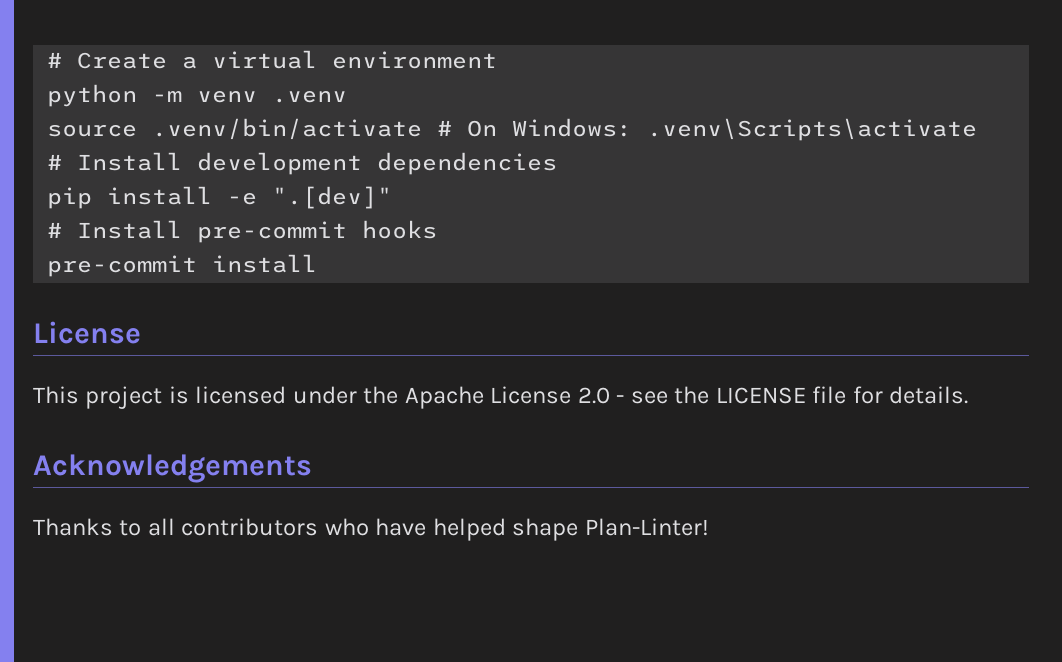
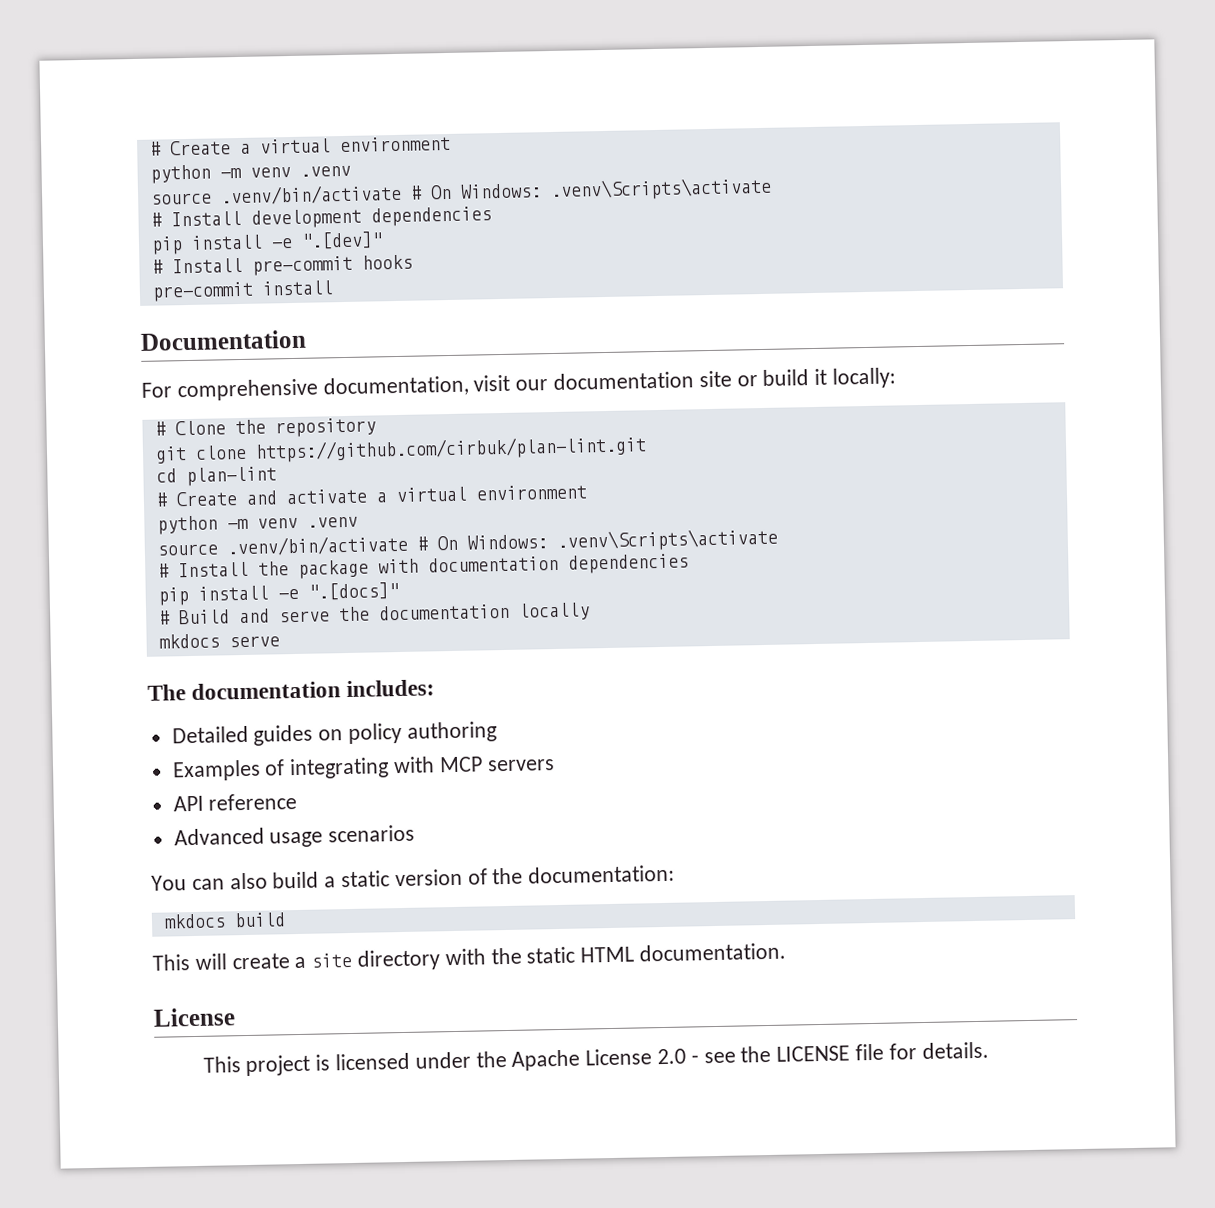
+ Documentation
+ For comprehensive documentation, visit our documentation site or build it locally:
+ # Clone the repository
+ git clone https://github.com/cirbuk/plan-lint.git
+ cd plan-lint
+ # Create and activate a virtual environment
+ python -m venv .venv
+ source .venv/bin/activate # On Windows: .venv\Scripts\activate
+ # Install the package with documentation dependencies
+ pip install -e ".[docs]"
+ # Build and serve the documentation locally
+ mkdocs serve
+ The documentation includes:
+ Detailed guides on policy authoring
+ Examples of integrating with MCP servers
+ API reference
+ Advanced usage scenarios
+ You can also build a static version of the documentation:
+ mkdocs build
+ This will create a site directory with the static HTML documentation.
- Acknowledgements
- Thanks to all contributors who have helped shape Plan-Linter!

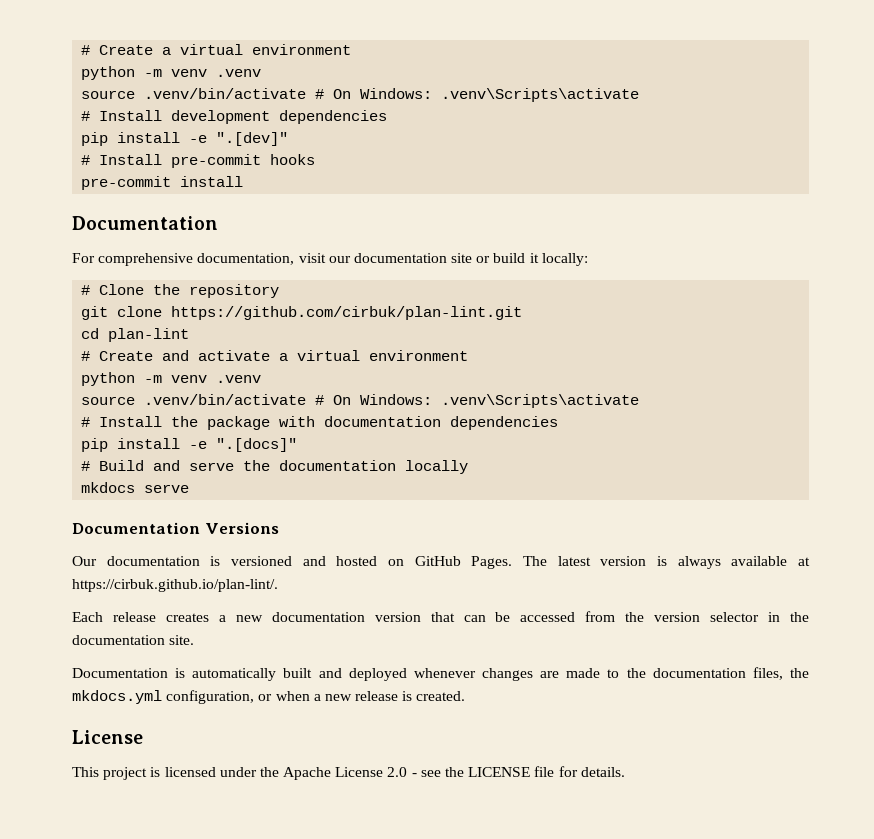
- The documentation includes:
- Detailed guides on policy authoring
- Examples of integrating with MCP servers
- API reference
- Advanced usage scenarios
- You can also build a static version of the documentation:
- mkdocs build
- This will create a site directory with the static HTML documentation.
+ Documentation Versions
+ Our documentation is versioned and hosted on GitHub Pages. The latest version is always available at https://cirbuk.github.io/plan-lint/.
+ Each release creates a new documentation version that can be accessed from the version selector in the documentation site.
+ Documentation is automatically built and deployed whenever changes are made to the documentation files, the mkdocs.yml configuration, or when a new release is created.

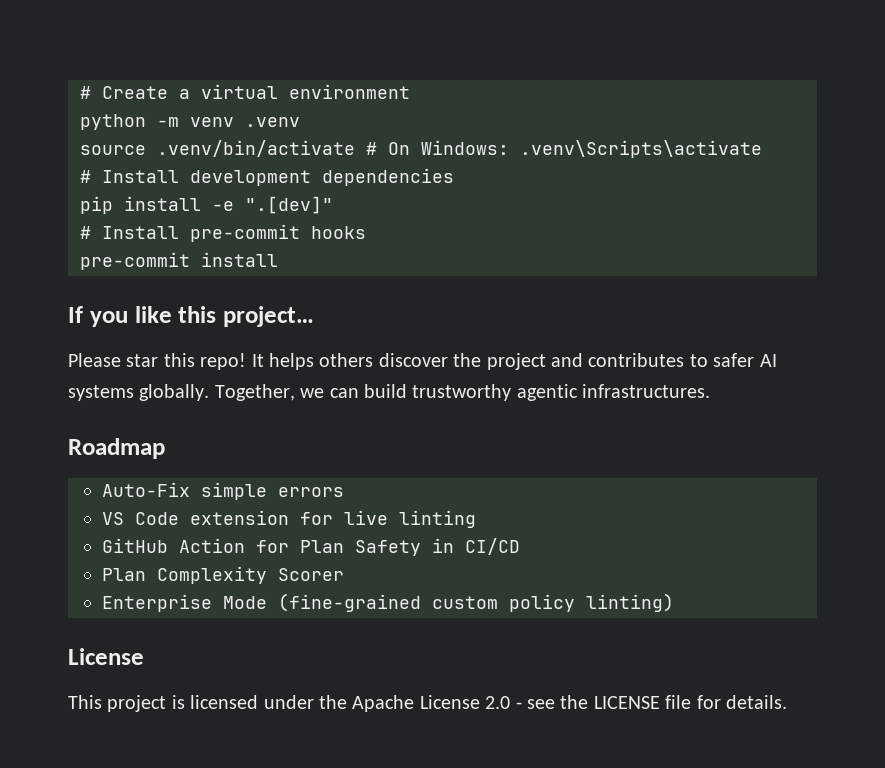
  pre-commit install
- Documentation
- For comprehensive documentation, visit our documentation site or build it locally:
- # Clone the repository
- git clone https://github.com/cirbuk/plan-lint.git
- cd plan-lint
- # Create and activate a virtual environment
- python -m venv .venv
- source .venv/bin/activate # On Windows: .venv\Scripts\activate
- # Install the package with documentation dependencies
- pip install -e ".[docs]"
- # Build and serve the documentation locally
- mkdocs serve
- Documentation Versions
- Our documentation is versioned and hosted on GitHub Pages. The latest version is always available at https://cirbuk.github.io/plan-lint/.
- Each release creates a new documentation version that can be accessed from the version selector in the documentation site.
- Documentation is automatically built and deployed whenever changes are made to the documentation files, the mkdocs.yml configuration, or when a new release is created.
+ If you like this project…
+ Please star this repo! It helps others discover the project and contributes to safer AI systems globally. Together, we can build trustworthy agentic infrastructures.
+ Roadmap
+ Auto-Fix simple errors
+ VS Code extension for live linting
+ GitHub Action for Plan Safety in CI/CD
+ Plan Complexity Scorer
+ Enterprise Mode (fine-grained custom policy linting)

